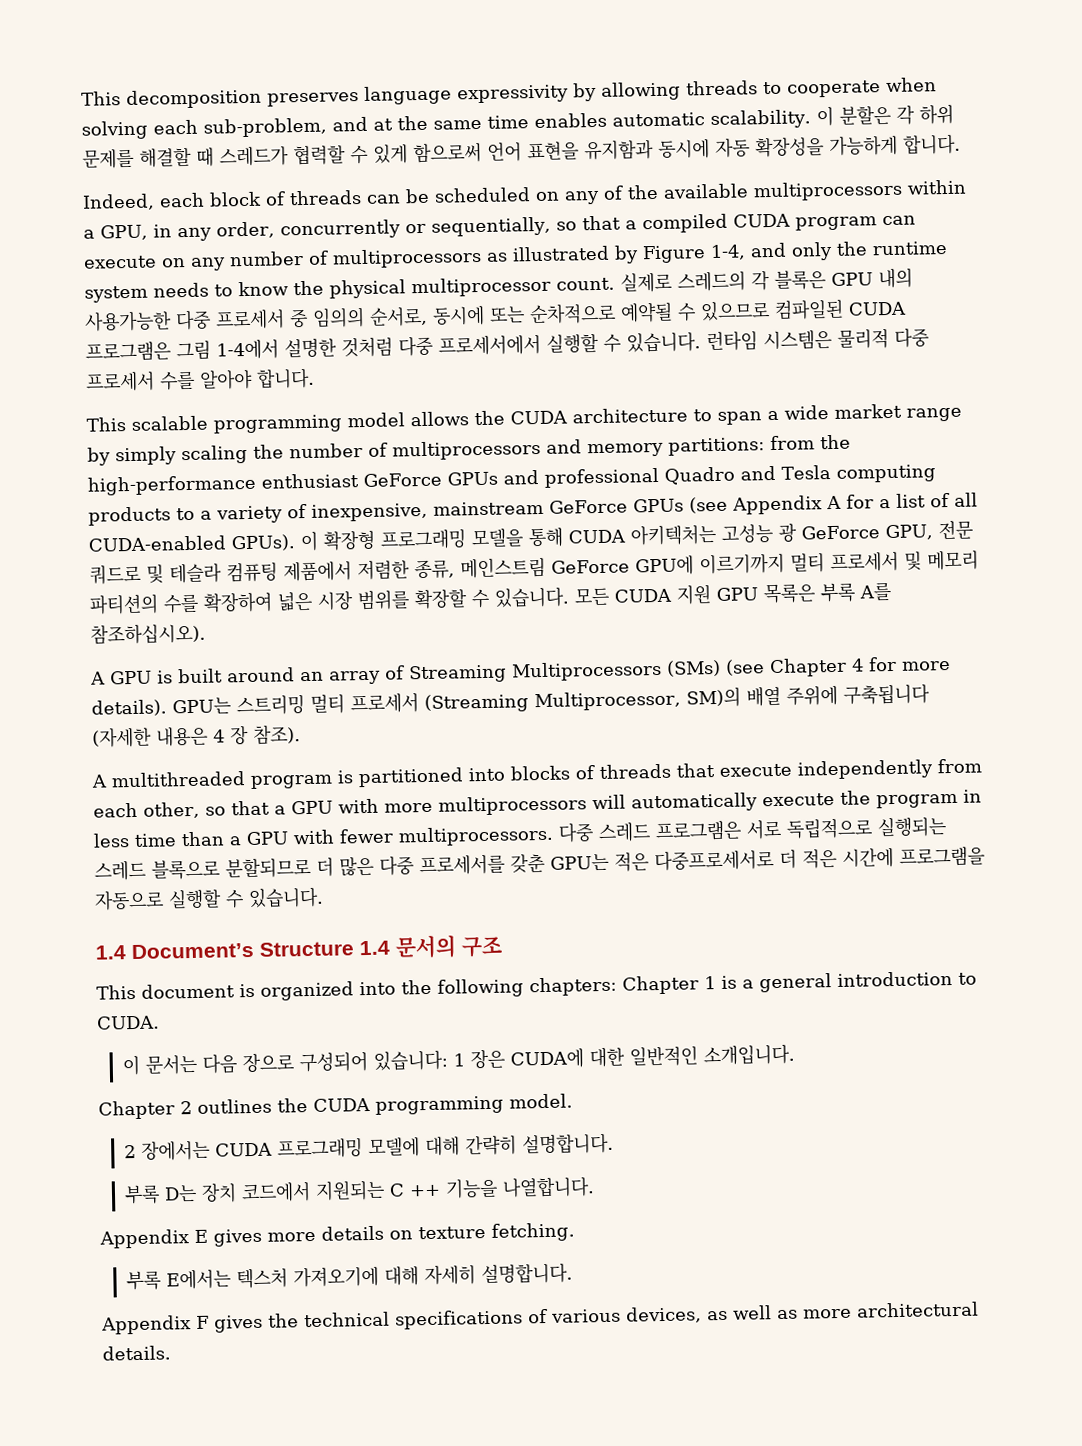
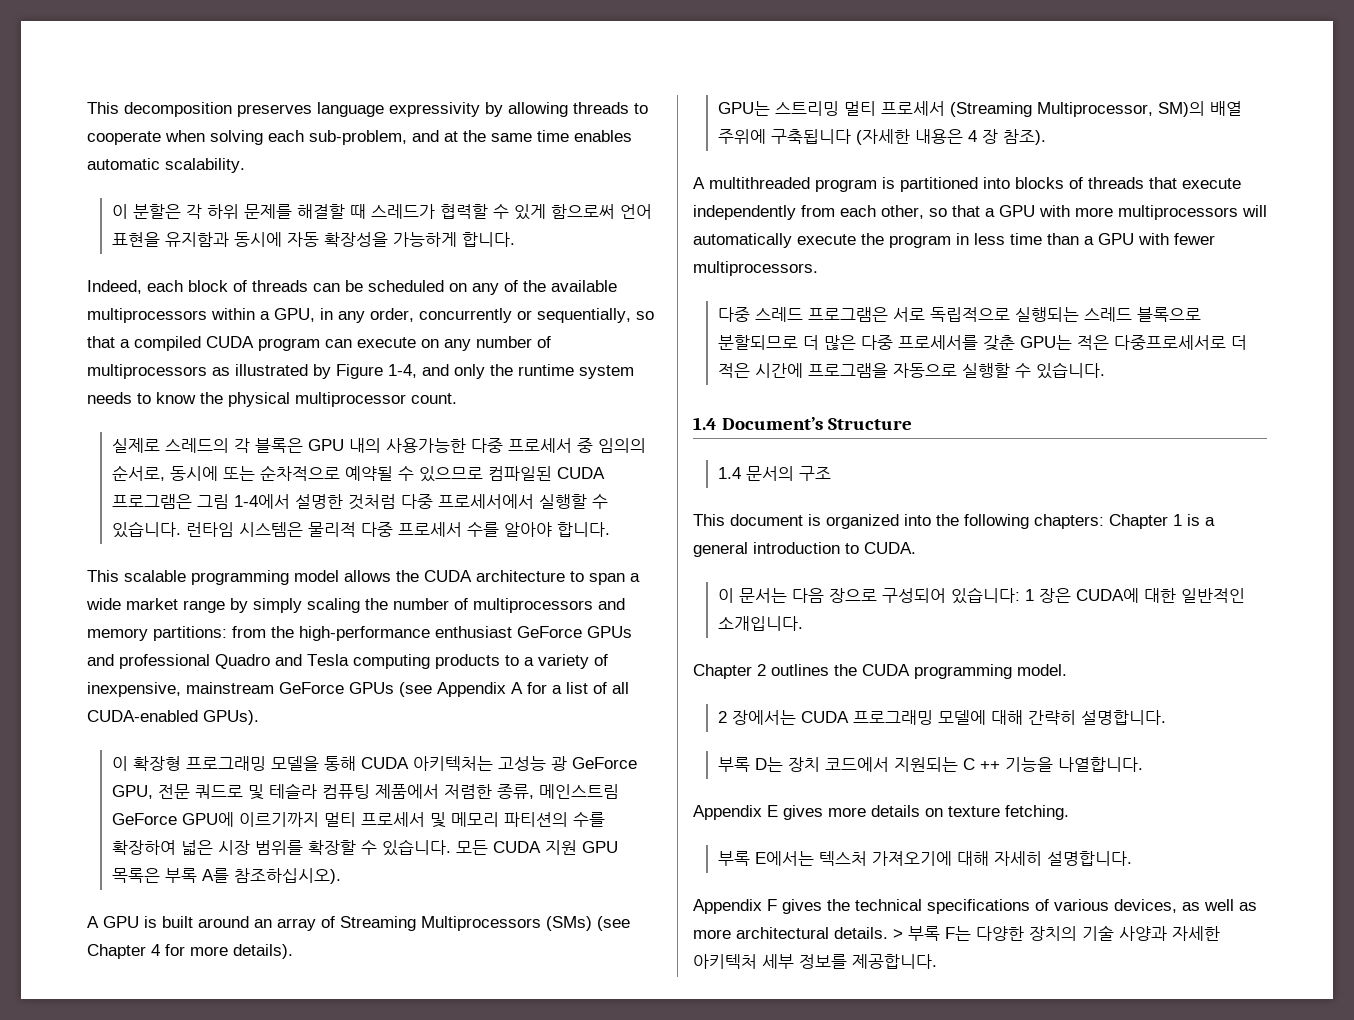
- This decomposition preserves language expressivity by allowing threads to cooperate when solving each sub-problem, and at the same time enables automatic scalability. 이 분할은 각 하위 문제를 해결할 때 스레드가 협력할 수 있게 함으로써 언어 표현을 유지함과 동시에 자동 확장성을 가능하게 합니다.
+ This decomposition preserves language expressivity by allowing threads to cooperate when solving each sub-problem, and at the same time enables automatic scalability.
+ 이 분할은 각 하위 문제를 해결할 때 스레드가 협력할 수 있게 함으로써 언어 표현을 유지함과 동시에 자동 확장성을 가능하게 합니다.
- Indeed, each block of threads can be scheduled on any of the available multiprocessors within a GPU, in any order, concurrently or sequentially, so that a compiled CUDA program can execute on any number of multiprocessors as illustrated by Figure 1-4, and only the runtime system needs to know the physical multiprocessor count. 실제로 스레드의 각 블록은 GPU 내의 사용가능한 다중 프로세서 중 임의의 순서로, 동시에 또는 순차적으로 예약될 수 있으므로 컴파일된 CUDA 프로그램은 그림 1-4에서 설명한 것처럼 다중 프로세서에서 실행할 수 있습니다.
+ Indeed, each block of threads can be scheduled on any of the available multiprocessors within a GPU, in any order, concurrently or sequentially, so that a compiled CUDA program can execute on any number of multiprocessors as illustrated by Figure 1-4, and only the runtime system needs to know the physical multiprocessor count.
+ 실제로 스레드의 각 블록은 GPU 내의 사용가능한 다중 프로세서 중 임의의 순서로, 동시에 또는 순차적으로 예약될 수 있으므로 컴파일된 CUDA 프로그램은 그림 1-4에서 설명한 것처럼 다중 프로세서에서 실행할 수 있습니다.
- from the high-performance enthusiast GeForce GPUs and professional Quadro and Tesla computing products to a variety of inexpensive, mainstream GeForce GPUs (see Appendix A for a list of all CUDA-enabled GPUs). 이 확장형 프로그래밍 모델을 통해 CUDA 아키텍처는 고성능 광 GeForce GPU, 전문 쿼드로 및 테슬라 컴퓨팅 제품에서 저렴한 종류, 메인스트림 GeForce GPU에 이르기까지 멀티 프로세서 및 메모리 파티션의 수를 확장하여 넓은 시장 범위를 확장할 수 있습니다.
+ from the high-performance enthusiast GeForce GPUs and professional Quadro and Tesla computing products to a variety of inexpensive, mainstream GeForce GPUs (see Appendix A for a list of all CUDA-enabled GPUs).
+ 이 확장형 프로그래밍 모델을 통해 CUDA 아키텍처는 고성능 광 GeForce GPU, 전문 쿼드로 및 테슬라 컴퓨팅 제품에서 저렴한 종류, 메인스트림 GeForce GPU에 이르기까지 멀티 프로세서 및 메모리 파티션의 수를 확장하여 넓은 시장 범위를 확장할 수 있습니다.
- A GPU is built around an array of Streaming Multiprocessors (SMs) (see Chapter 4 for more details). GPU는 스트리밍 멀티 프로세서 (Streaming Multiprocessor, SM)의 배열 주위에 구축됩니다 (자세한 내용은 4 장 참조).
+ A GPU is built around an array of Streaming Multiprocessors (SMs) (see Chapter 4 for more details).
+ GPU는 스트리밍 멀티 프로세서 (Streaming Multiprocessor, SM)의 배열 주위에 구축됩니다 (자세한 내용은 4 장 참조).
- A multithreaded program is partitioned into blocks of threads that execute independently from each other, so that a GPU with more multiprocessors will automatically execute the program in less time than a GPU with fewer multiprocessors. 다중 스레드 프로그램은 서로 독립적으로 실행되는 스레드 블록으로 분할되므로 더 많은 다중 프로세서를 갖춘 GPU는 적은 다중프로세서로 더 적은 시간에 프로그램을 자동으로 실행할 수 있습니다.
+ A multithreaded program is partitioned into blocks of threads that execute independently from each other, so that a GPU with more multiprocessors will automatically execute the program in less time than a GPU with fewer multiprocessors.
+ 다중 스레드 프로그램은 서로 독립적으로 실행되는 스레드 블록으로 분할되므로 더 많은 다중 프로세서를 갖춘 GPU는 적은 다중프로세서로 더 적은 시간에 프로그램을 자동으로 실행할 수 있습니다.
- 1.4 Document’s Structure 1.4 문서의 구조
+ 1.4 Document’s Structure
+ 1.4 문서의 구조
+ > 부록 F는 다양한 장치의 기술 사양과 자세한 아키텍처 세부 정보를 제공합니다.

